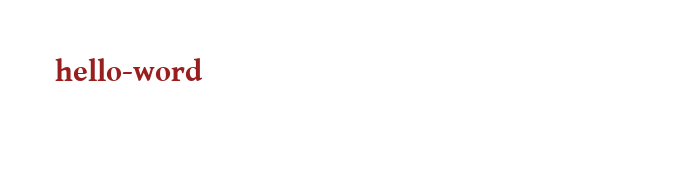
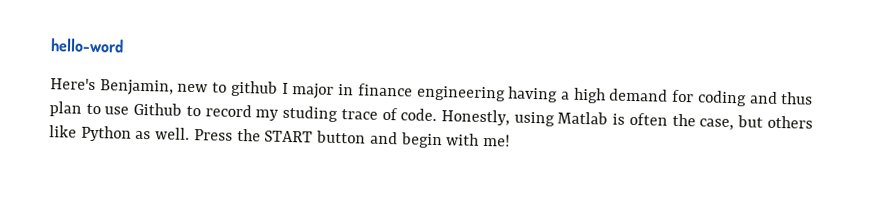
+ Here's Benjamin, new to github I major in finance engineering having a high demand for coding and thus plan to use Github to record my studing trace of code. Honestly, using Matlab is often the case, but others like Python as well. Press the START button and begin with me!

